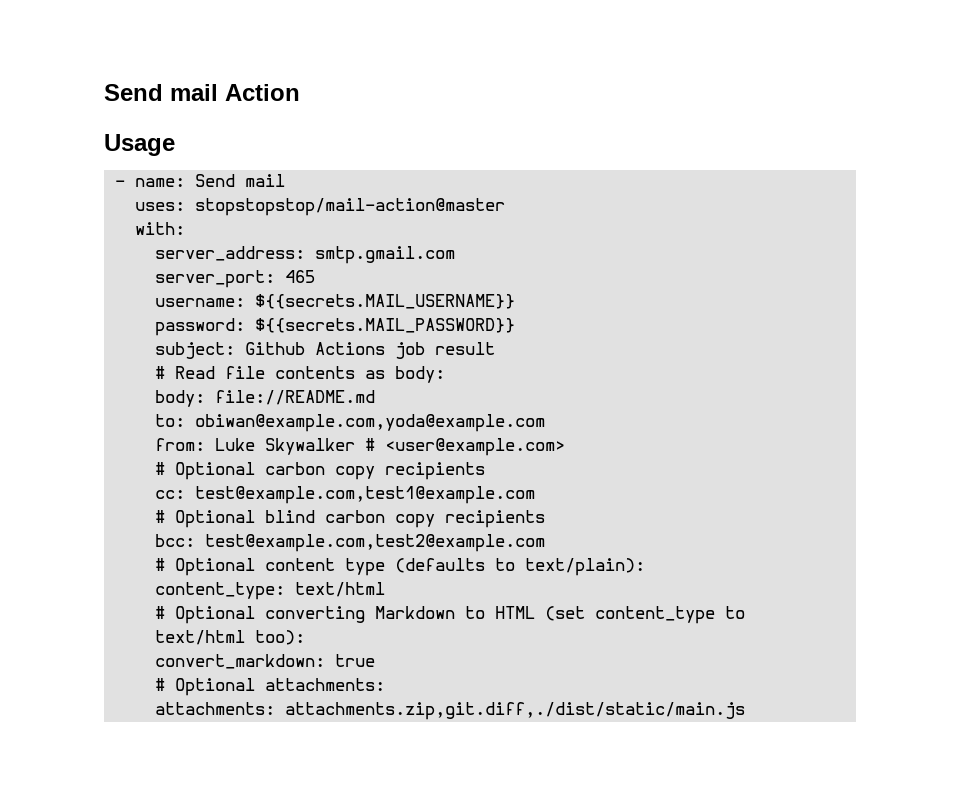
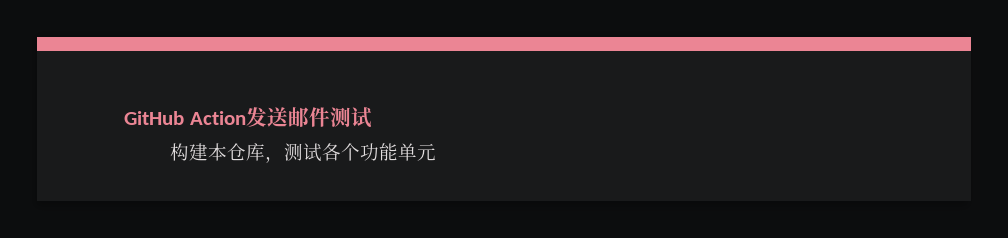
- Send mail Action
- Usage
- - name: Send mail
- uses: stopstopstop/mail-action@master
- with:
- server_address: smtp.gmail.com
- server_port: 465
- username: ${{secrets.MAIL_USERNAME}}
- password: ${{secrets.MAIL_PASSWORD}}
- subject: Github Actions job result
- # Read file contents as body:
- body: file://README.md
- to: obiwan@example.com,yoda@example.com
- from: Luke Skywalker # <user@example.com>
- # Optional carbon copy recipients
- cc: test@example.com,test1@example.com
- # Optional blind carbon copy recipients
- bcc: test@example.com,test2@example.com
- # Optional content type (defaults to text/plain):
- content_type: text/html
- # Optional converting Markdown to HTML (set content_type to text/html too):
- convert_markdown: true
- # Optional attachments:
- attachments: attachments.zip,git.diff,./dist/static/main.js
+ GitHub Action发送邮件测试
+ 构建本仓库，测试各个功能单元

